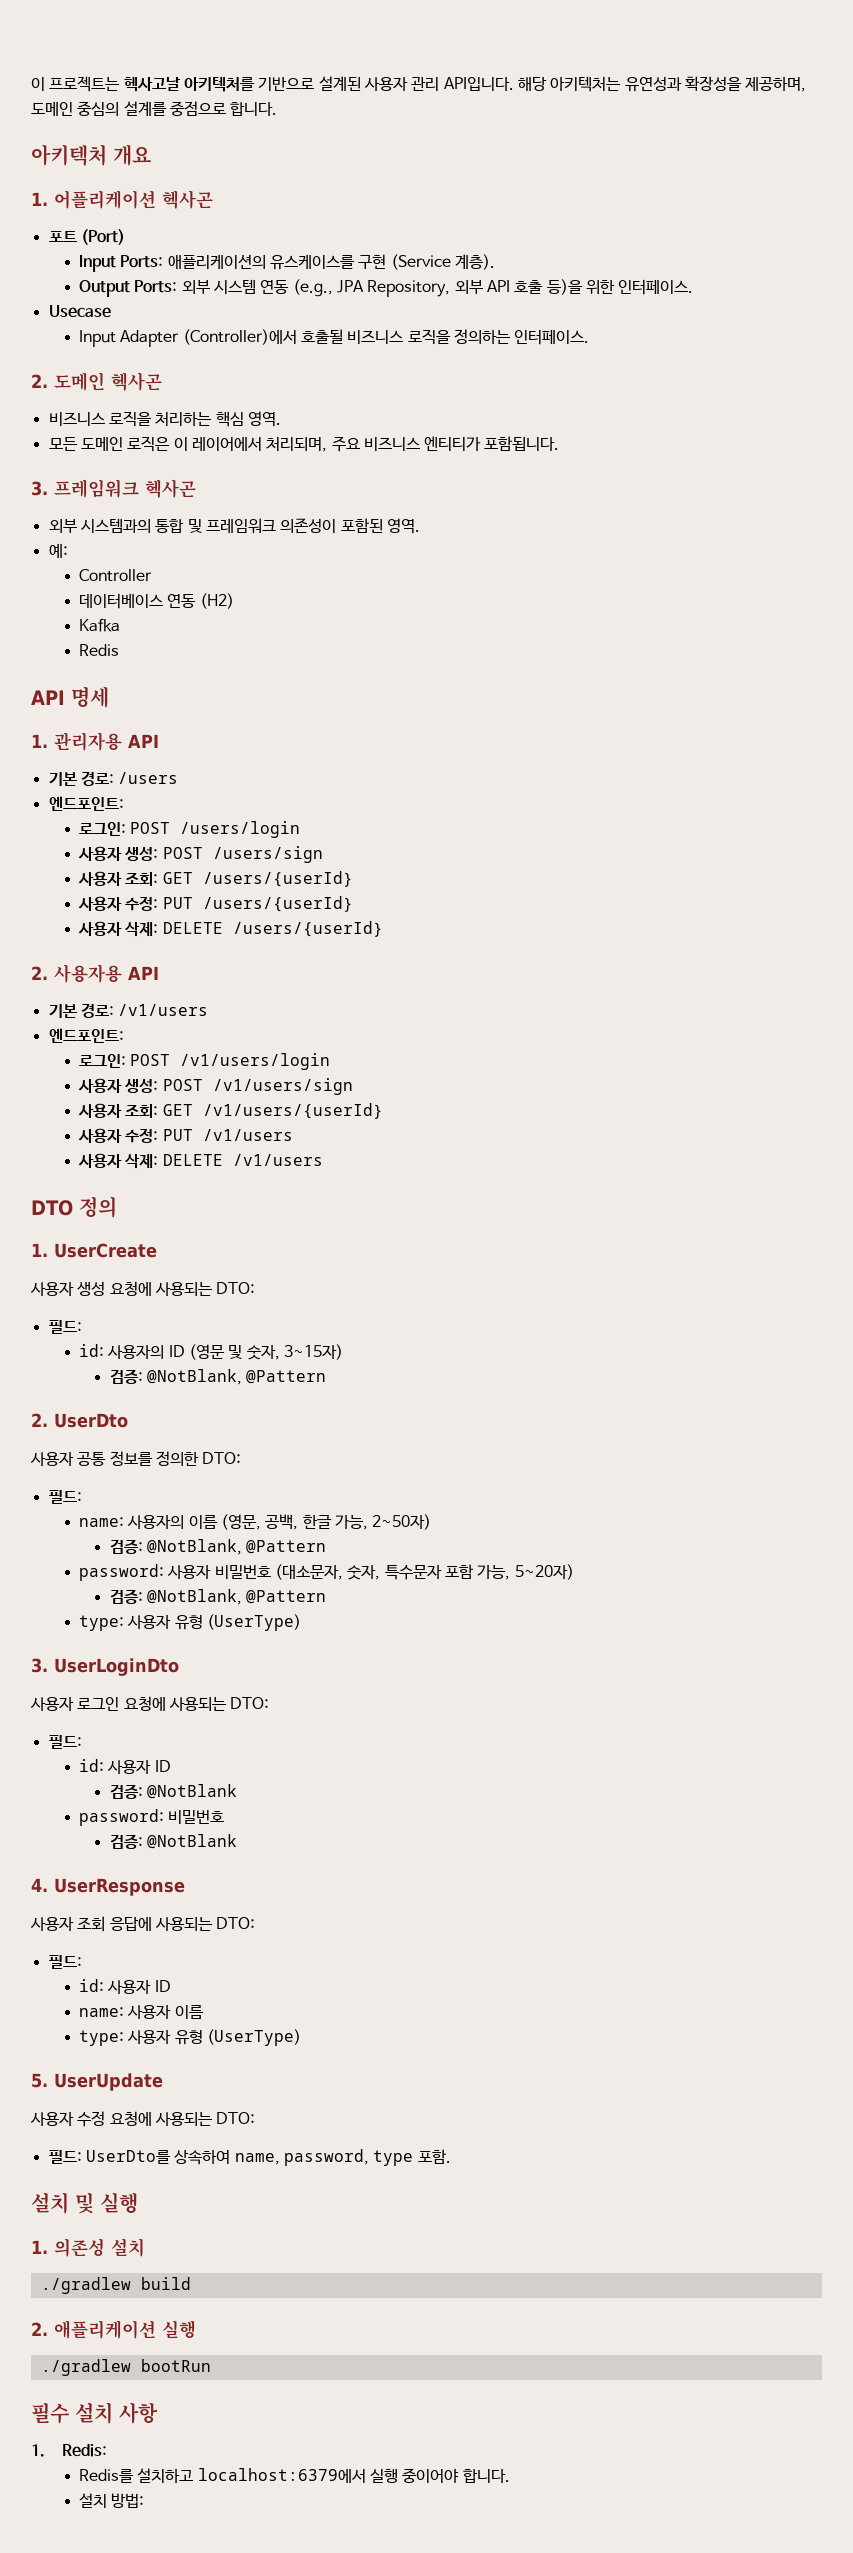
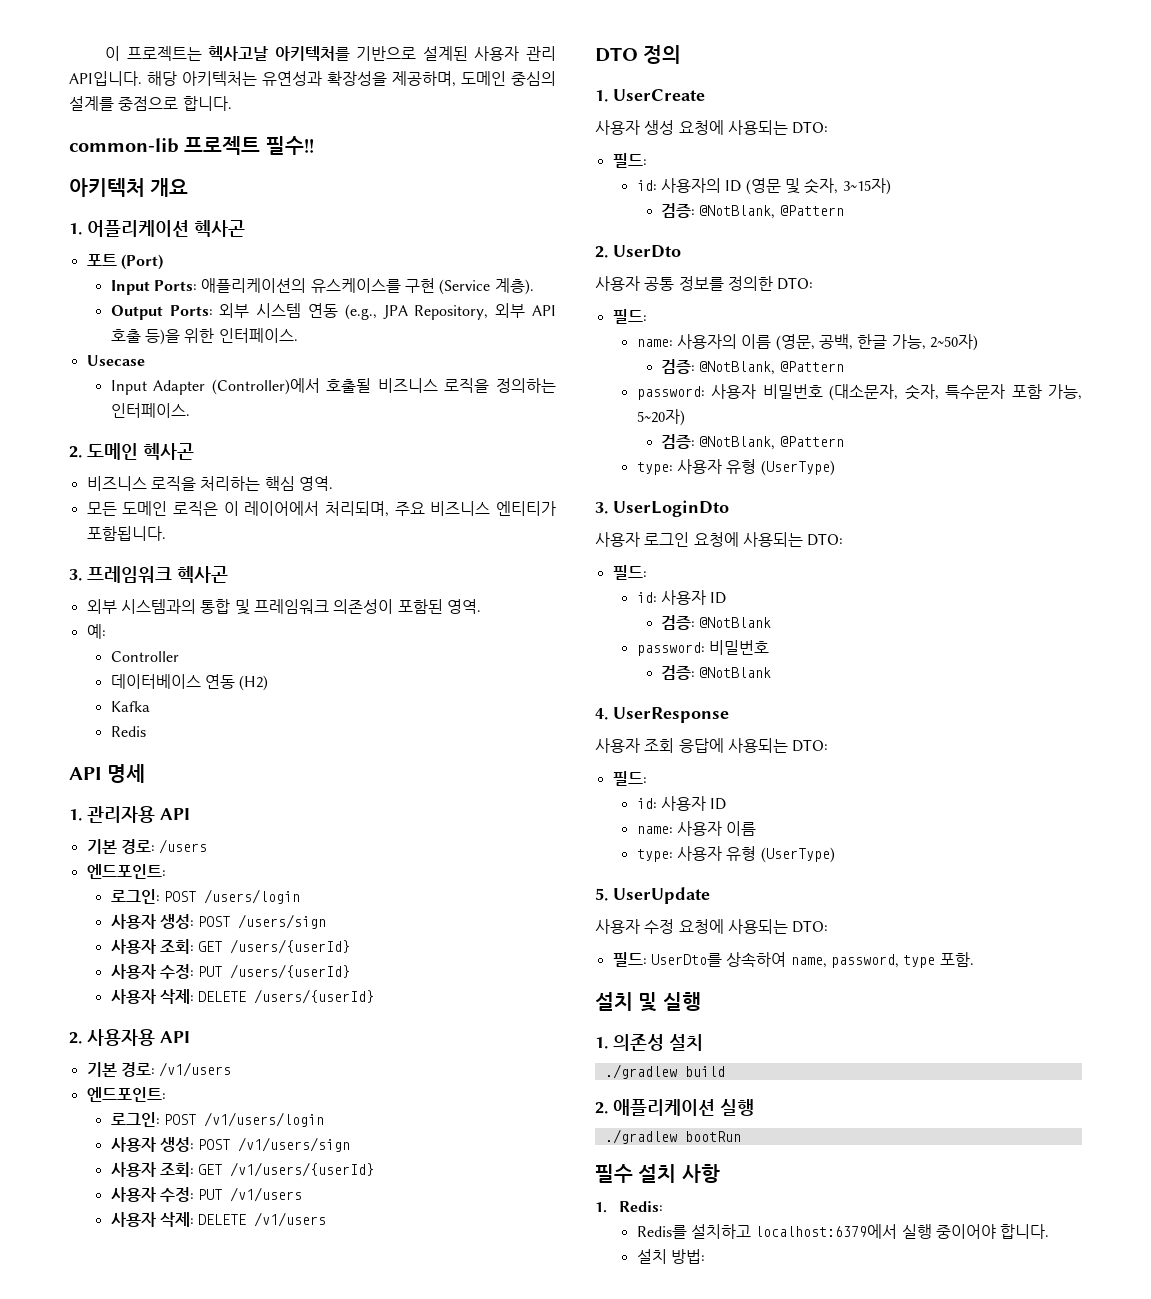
+ common-lib 프로젝트 필수!!

